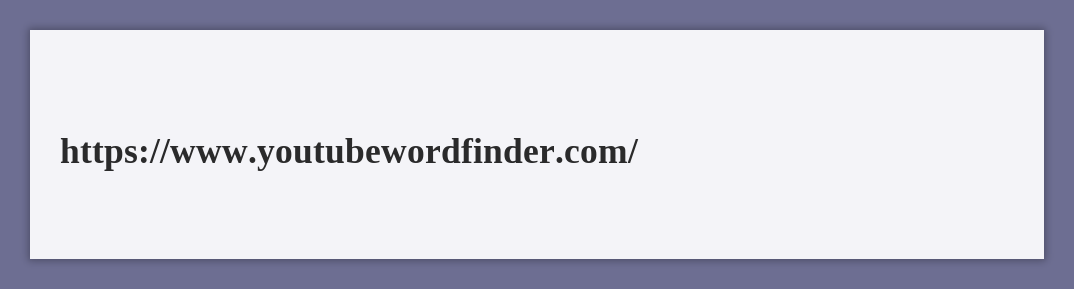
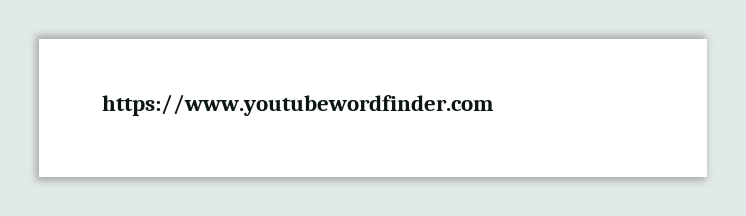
- https://www.youtubewordfinder.com/
+ https://www.youtubewordfinder.com

